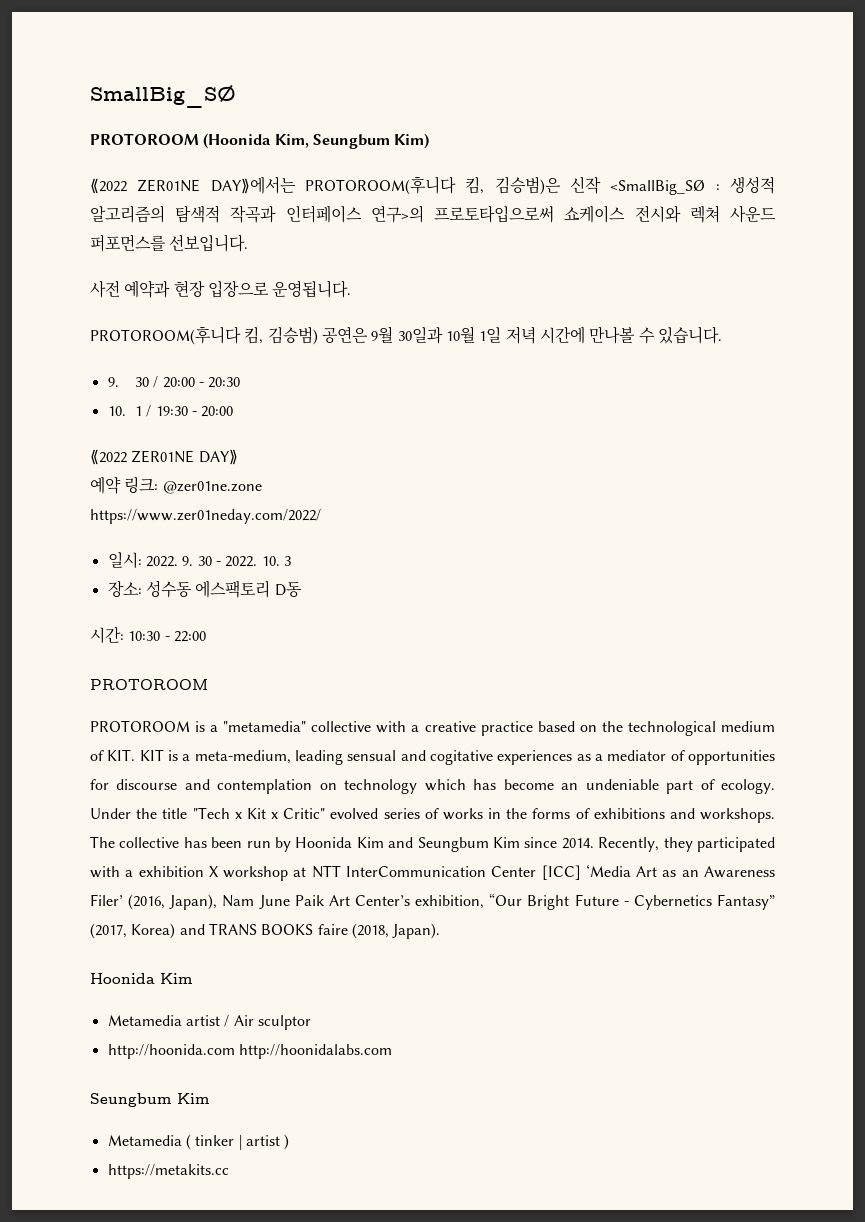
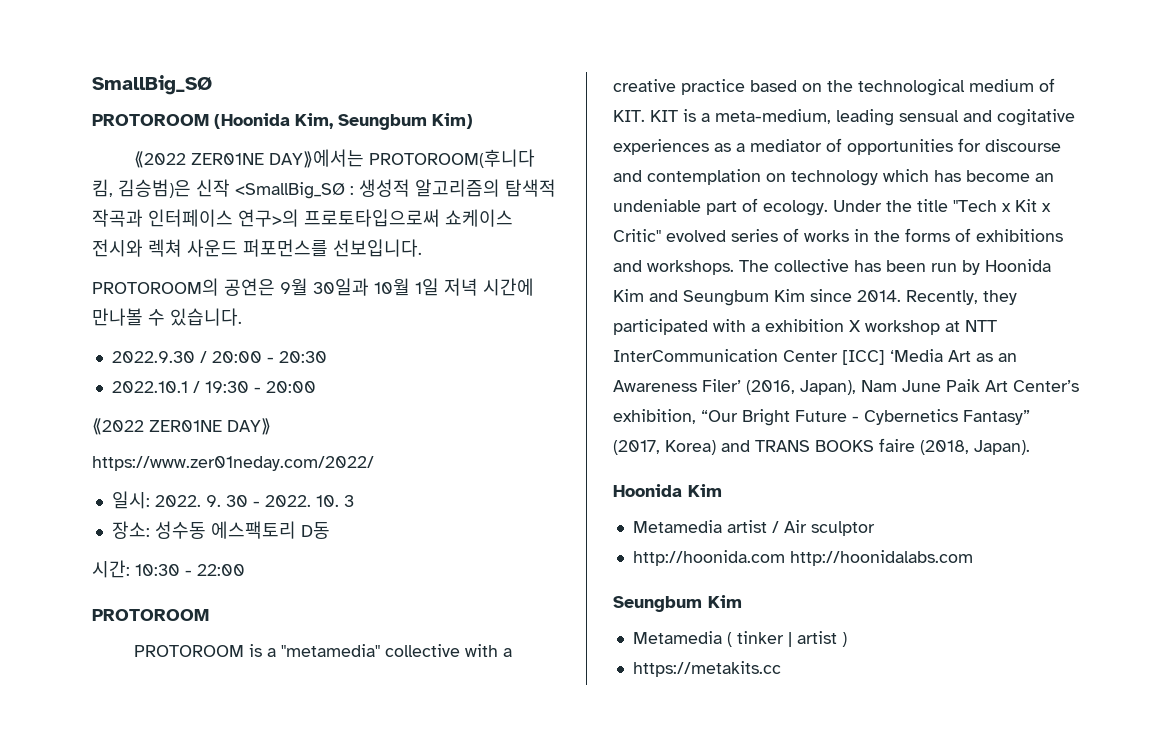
- 사전 예약과 현장 입장으로 운영됩니다.
- PROTOROOM(후니다 킴, 김승범) 공연은 9월 30일과 10월 1일 저녁 시간에 만나볼 수 있습니다.
+ PROTOROOM의 공연은 9월 30일과 10월 1일 저녁 시간에 만나볼 수 있습니다.
- 9. 30 / 20:00 - 20:30
+ 2022.9.30 / 20:00 - 20:30
- 10. 1 / 19:30 - 20:00
+ 2022.10.1 / 19:30 - 20:00
- 예약 링크: @zer01ne.zone

